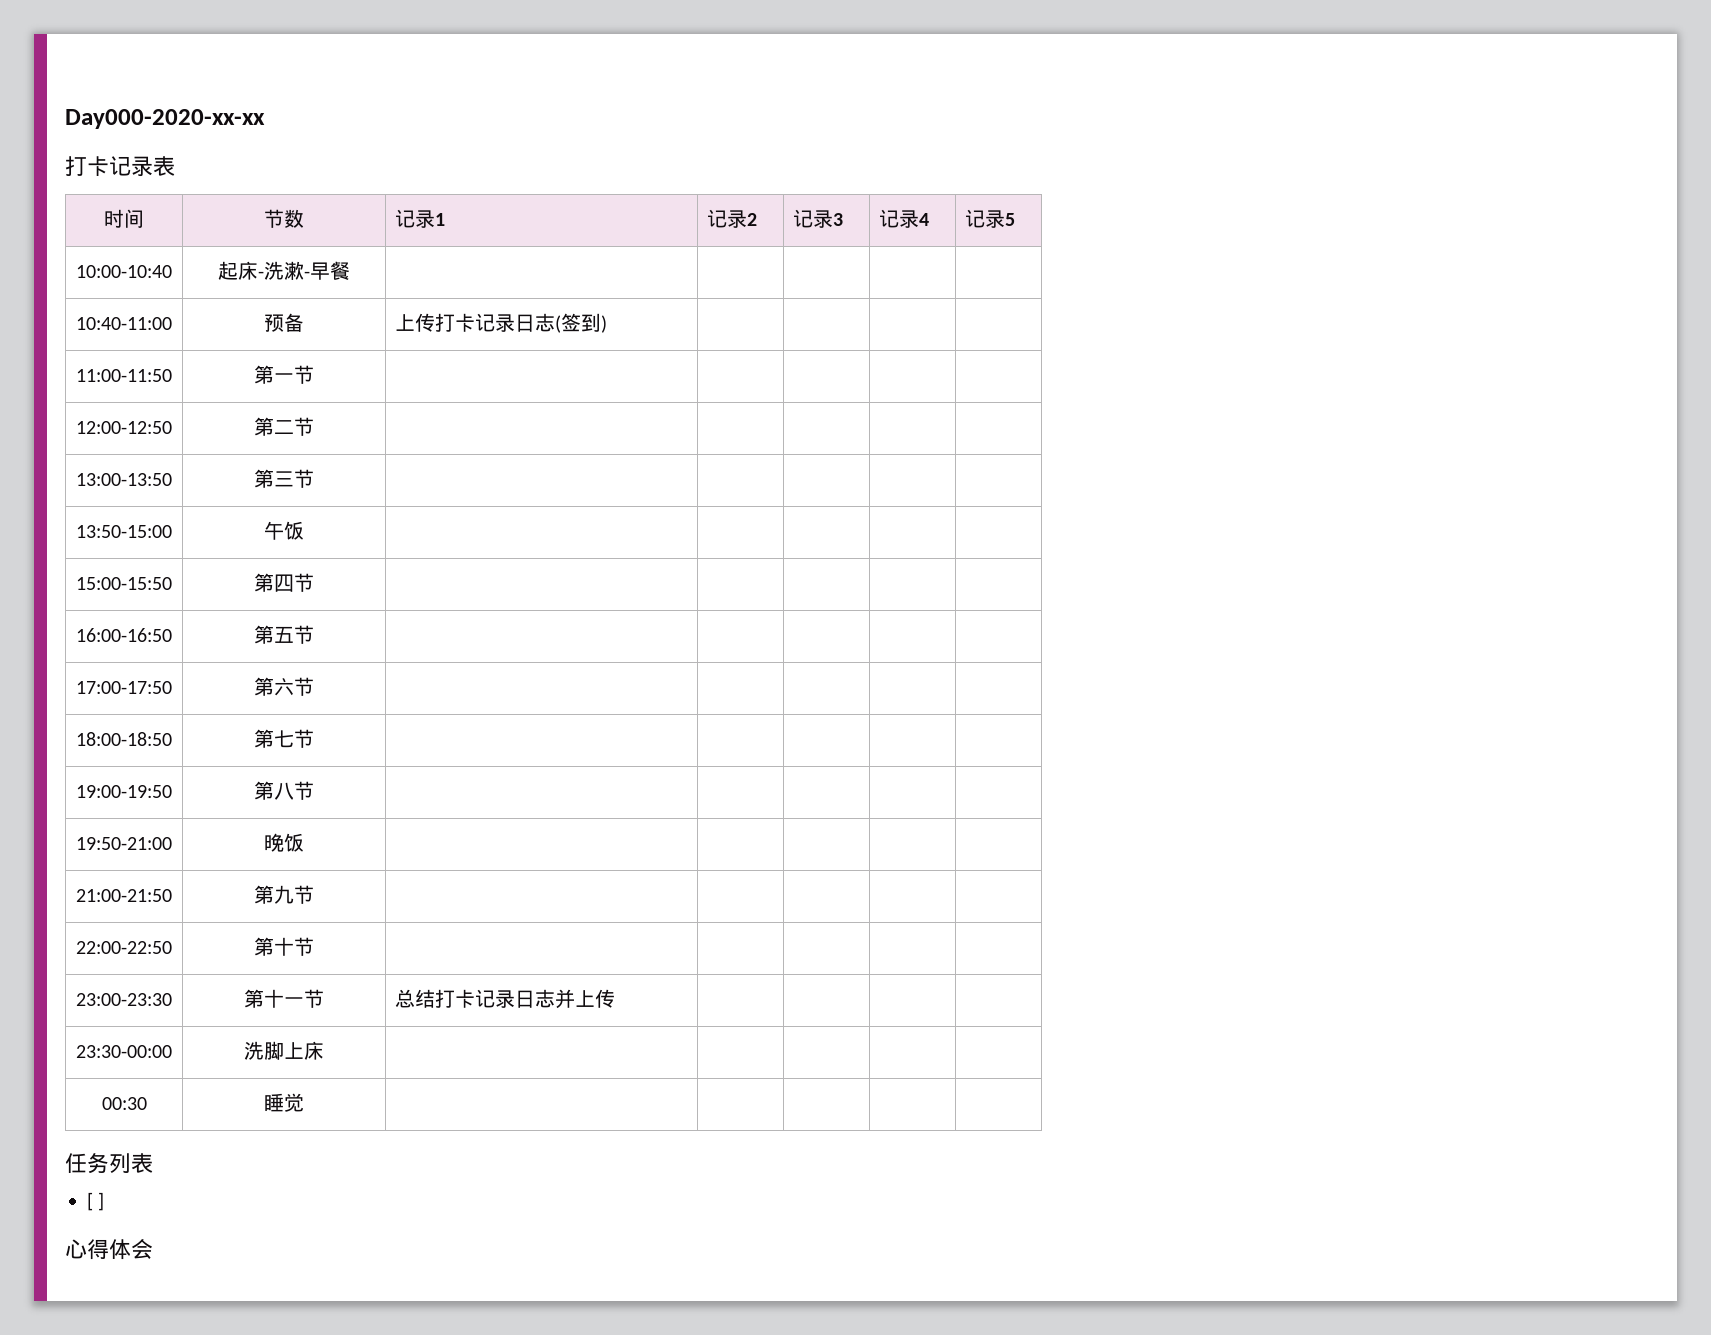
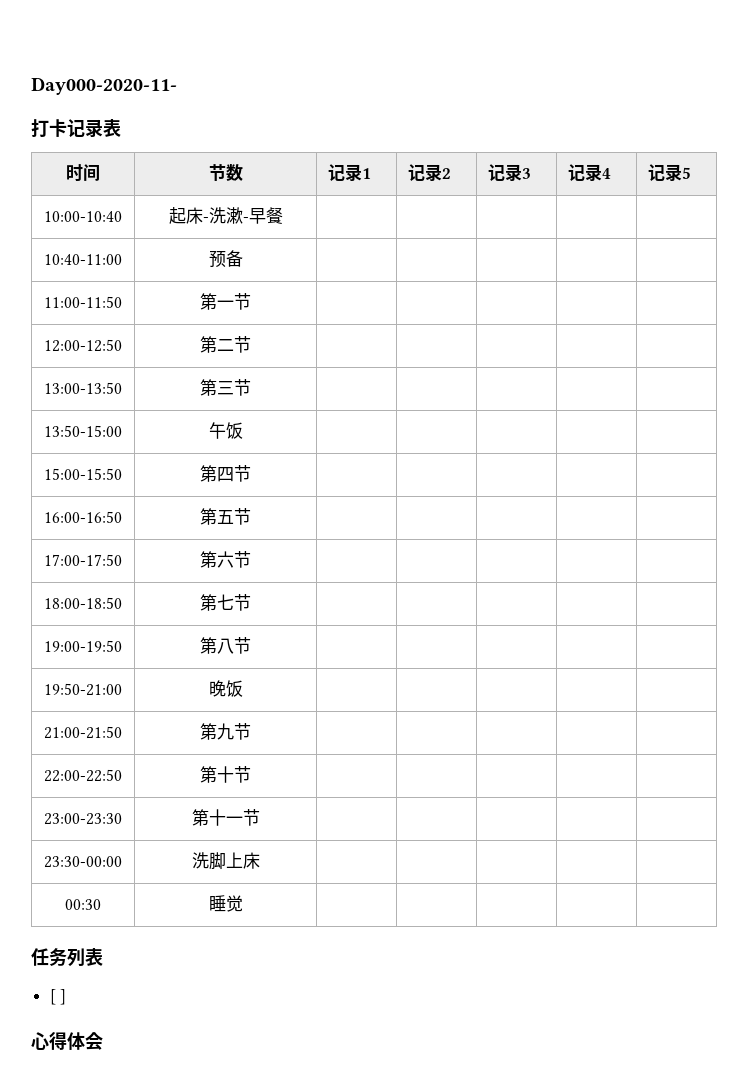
- Day000-2020-xx-xx
+ Day000-2020-11-
- 10:40-11:00 | 预备 | 上传打卡记录日志(签到) | | | |
+ 10:40-11:00 | 预备 | | | | |
- 23:00-23:30 | 第十一节 | 总结打卡记录日志并上传 | | | |
+ 23:00-23:30 | 第十一节 | | | | |

